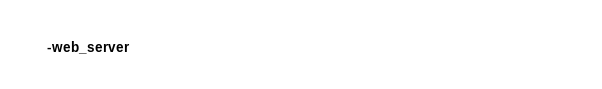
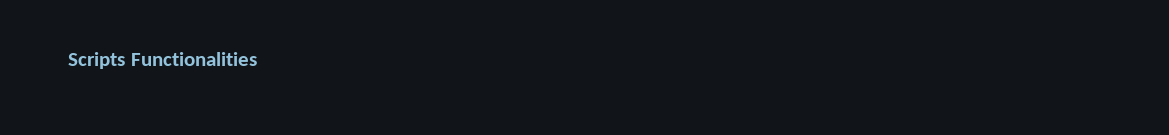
- -web_server
+ Scripts Functionalities

